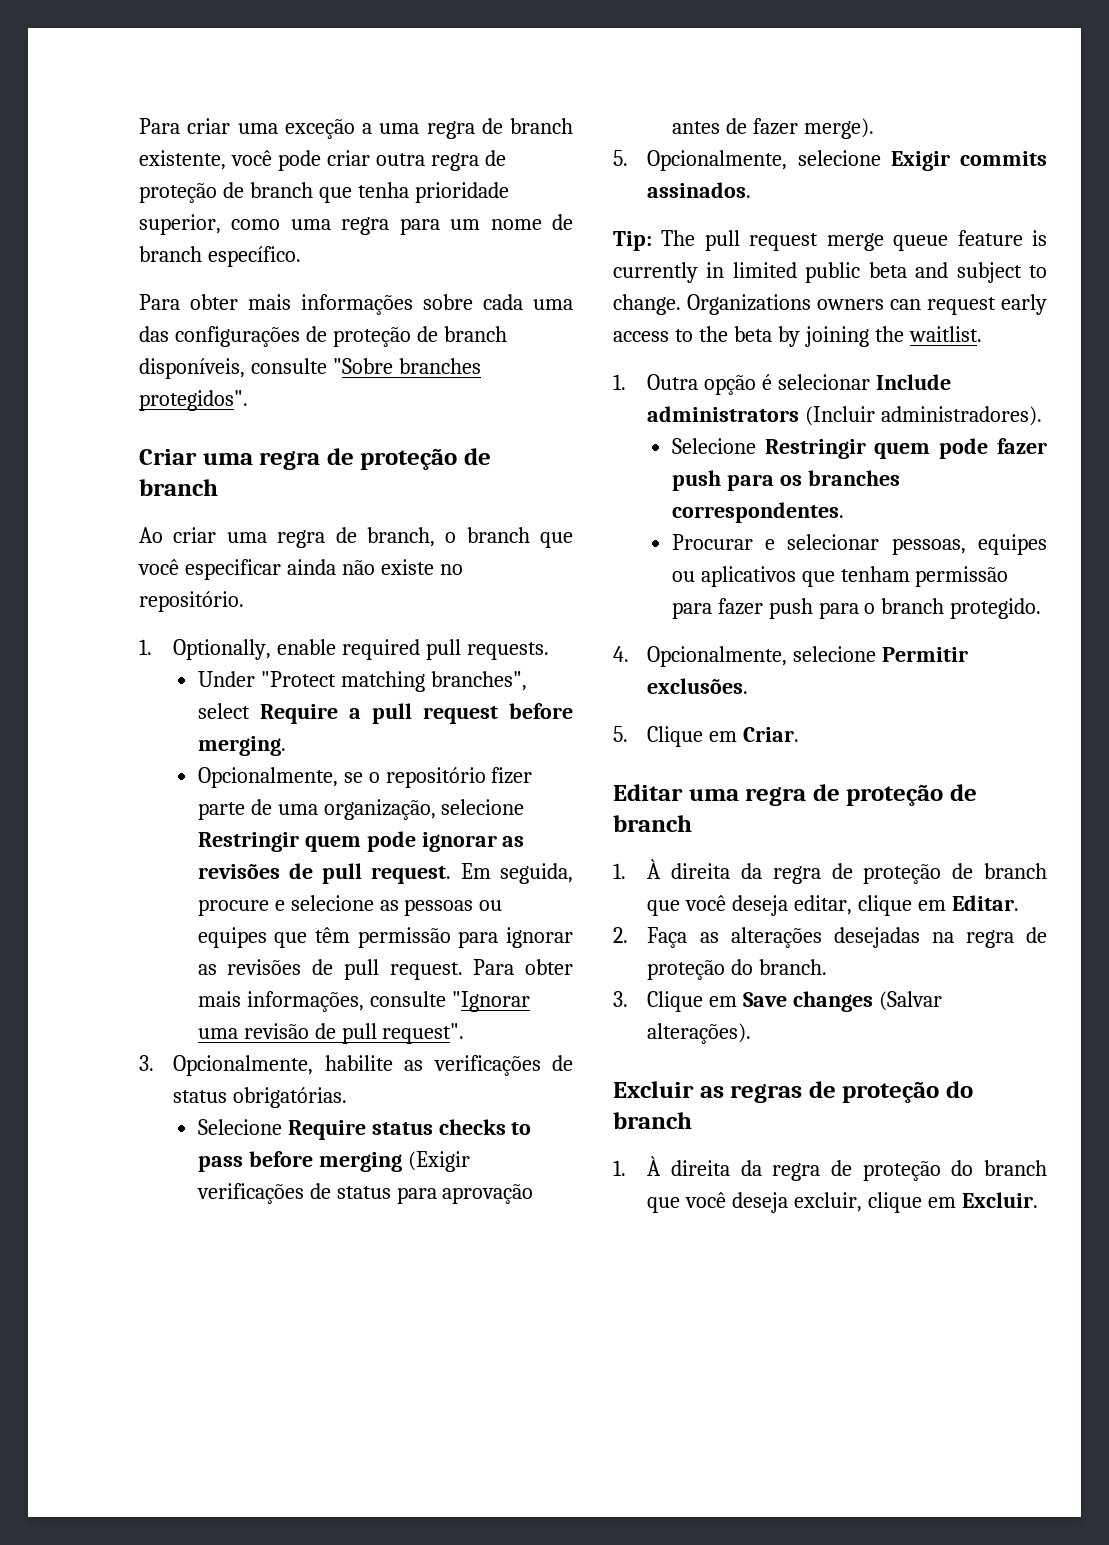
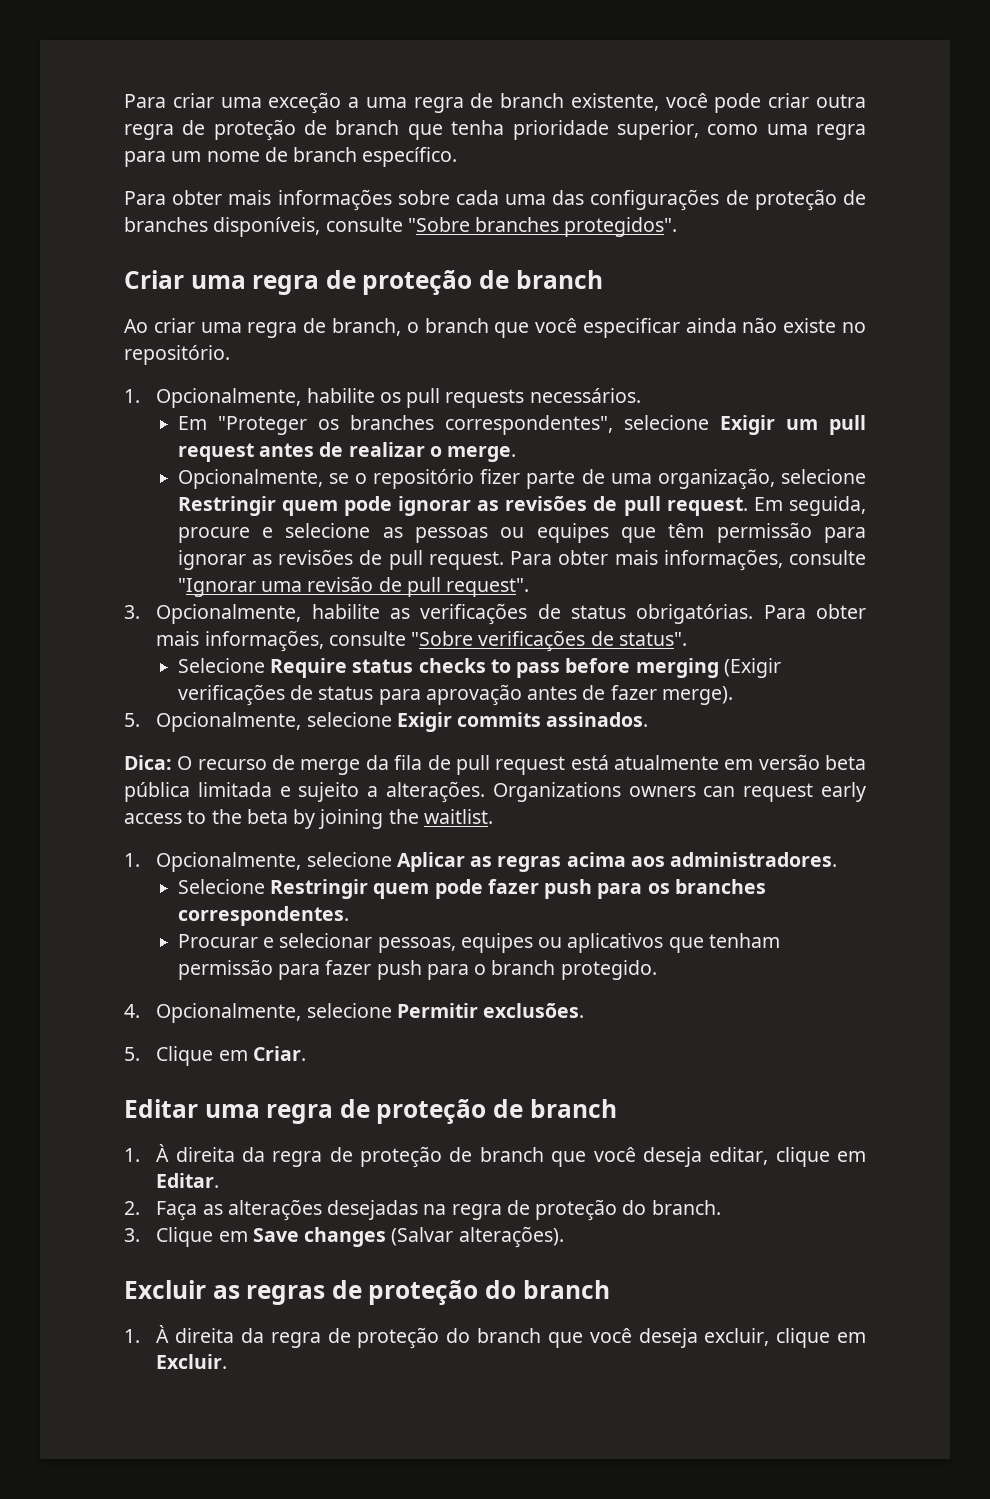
- Para obter mais informações sobre cada uma das configurações de proteção de branch disponíveis, consulte "Sobre branches protegidos".
+ Para obter mais informações sobre cada uma das configurações de proteção de branches disponíveis, consulte "Sobre branches protegidos".
- 1. Optionally, enable required pull requests.
- Under "Protect matching branches", select Require a pull request before merging.
+ 1. Opcionalmente, habilite os pull requests necessários.
+ Em "Proteger os branches correspondentes", selecione Exigir um pull request antes de realizar o merge.
+ Para obter mais informações, consulte "Sobre verificações de status".
- Tip: The pull request merge queue feature is currently in limited public beta and subject to change.
+ Dica: O recurso de merge da fila de pull request está atualmente em versão beta pública limitada e sujeito a alterações.
- 1. Outra opção é selecionar Include administrators (Incluir administradores).
+ 1. Opcionalmente, selecione Aplicar as regras acima aos administradores.

